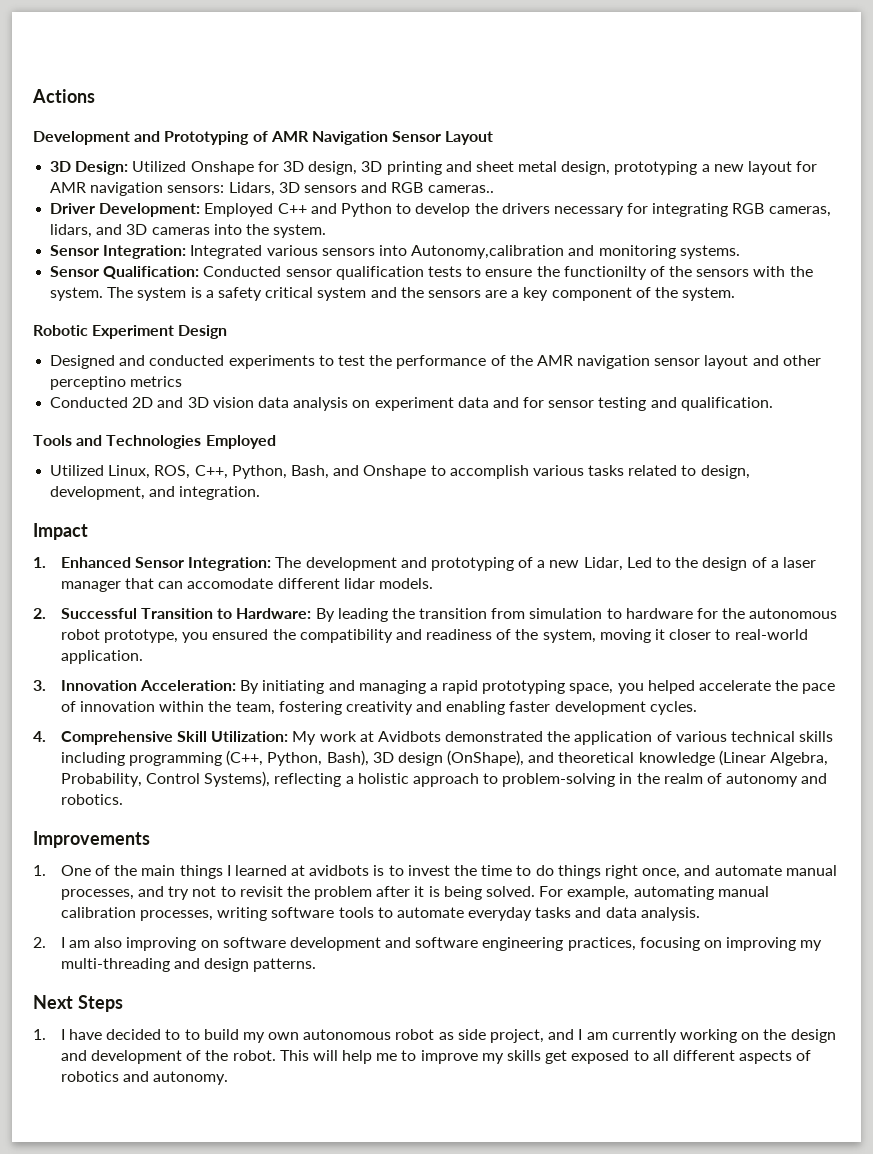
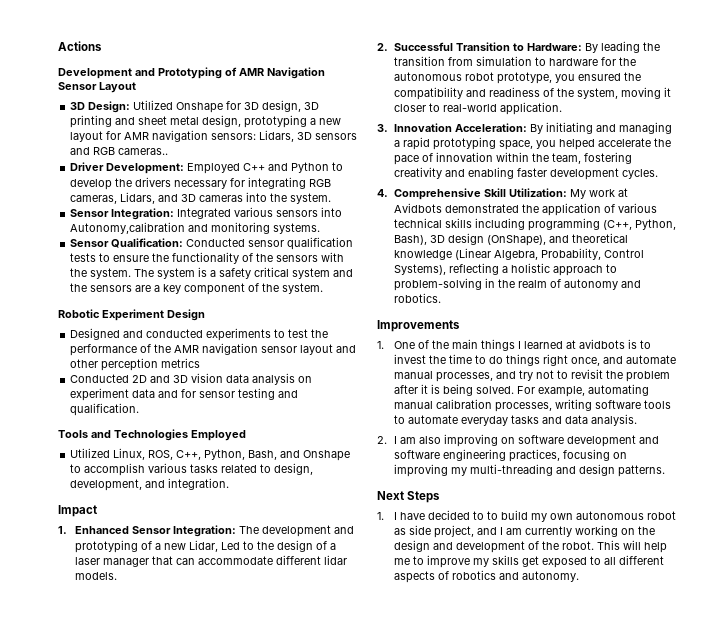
- Driver Development: Employed C++ and Python to develop the drivers necessary for integrating RGB cameras, lidars, and 3D cameras into the system.
+ Driver Development: Employed C++ and Python to develop the drivers necessary for integrating RGB cameras, Lidars, and 3D cameras into the system.
- Sensor Qualification: Conducted sensor qualification tests to ensure the functionilty of the sensors with the system.
+ Sensor Qualification: Conducted sensor qualification tests to ensure the functionality of the sensors with the system.
- Designed and conducted experiments to test the performance of the AMR navigation sensor layout and other perceptino metrics
+ Designed and conducted experiments to test the performance of the AMR navigation sensor layout and other perception metrics
- 1. Enhanced Sensor Integration: The development and prototyping of a new Lidar, Led to the design of a laser manager that can accomodate different lidar models.
+ 1. Enhanced Sensor Integration: The development and prototyping of a new Lidar, Led to the design of a laser manager that can accommodate different lidar models.

